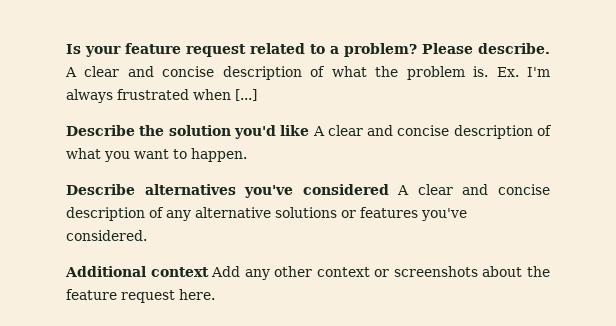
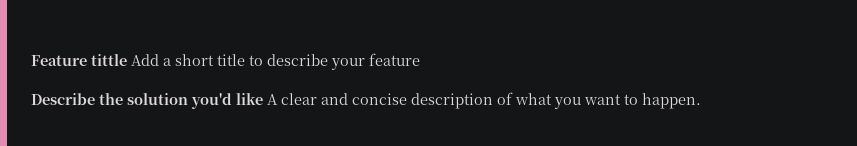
- Is your feature request related to a problem? Please describe. A clear and concise description of what the problem is. Ex. I'm always frustrated when [...]
+ Feature tittle Add a short title to describe your feature
- Describe alternatives you've considered A clear and concise description of any alternative solutions or features you've considered.
- Additional context Add any other context or screenshots about the feature request here.

